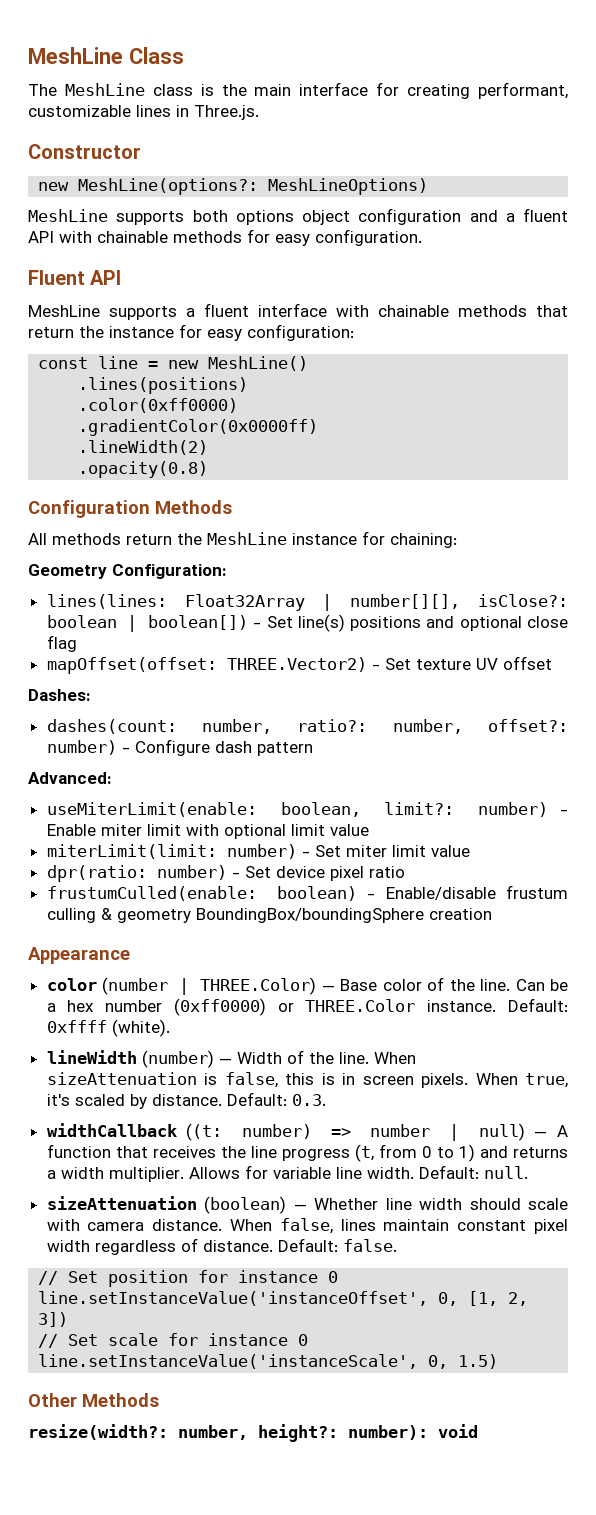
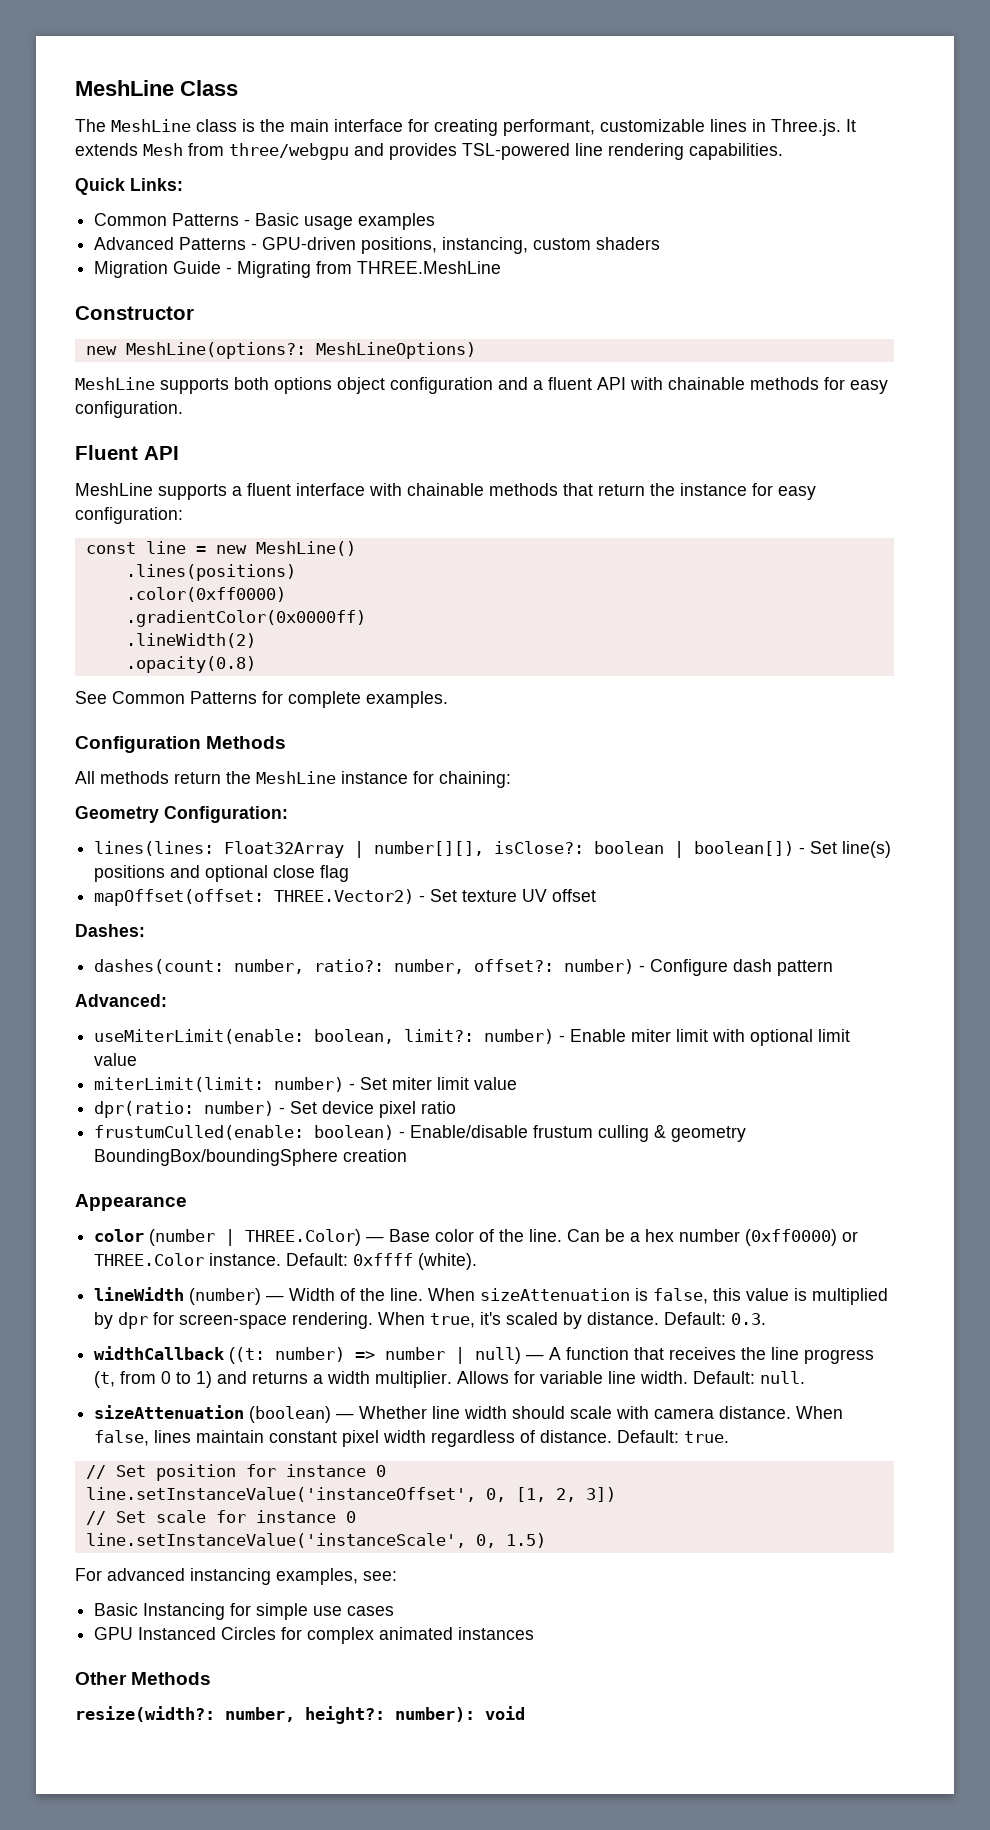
- The MeshLine class is the main interface for creating performant, customizable lines in Three.js.
+ The MeshLine class is the main interface for creating performant, customizable lines in Three.js. It extends Mesh from three/webgpu and provides TSL-powered line rendering capabilities.
+ Quick Links:
+ Common Patterns - Basic usage examples
+ Advanced Patterns - GPU-driven positions, instancing, custom shaders
+ Migration Guide - Migrating from THREE.MeshLine
+ See Common Patterns for complete examples.
- When sizeAttenuation is false, this is in screen pixels.
+ When sizeAttenuation is false, this value is multiplied by dpr for screen-space rendering.
- Default: false.
+ Default: true.
+ For advanced instancing examples, see:
+ Basic Instancing for simple use cases
+ GPU Instanced Circles for complex animated instances

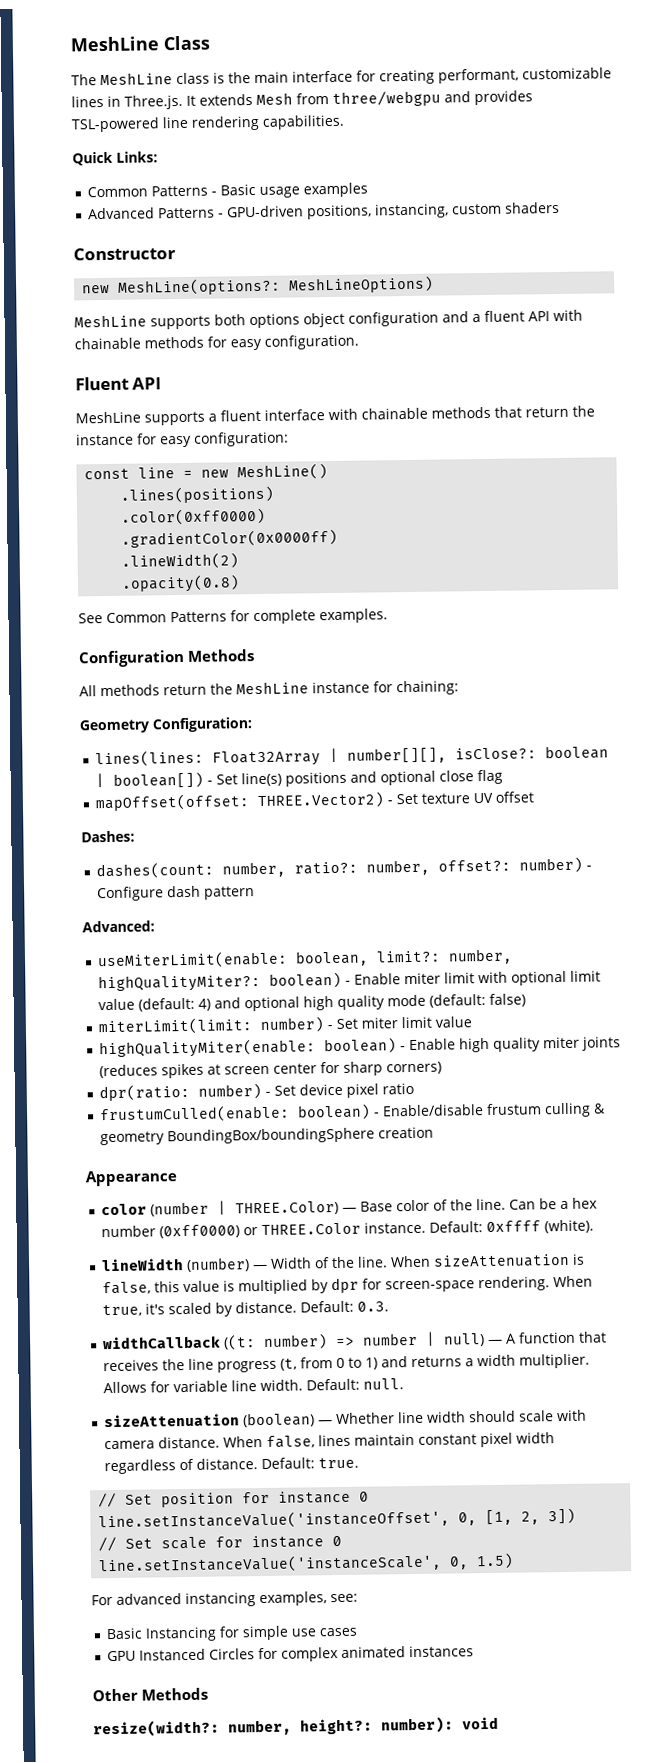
- Migration Guide - Migrating from THREE.MeshLine
- useMiterLimit(enable: boolean, limit?: number) - Enable miter limit with optional limit value
+ useMiterLimit(enable: boolean, limit?: number, highQualityMiter?: boolean) - Enable miter limit with optional limit value (default: 4) and optional high quality mode (default: false)
+ highQualityMiter(enable: boolean) - Enable high quality miter joints (reduces spikes at screen center for sharp corners)

